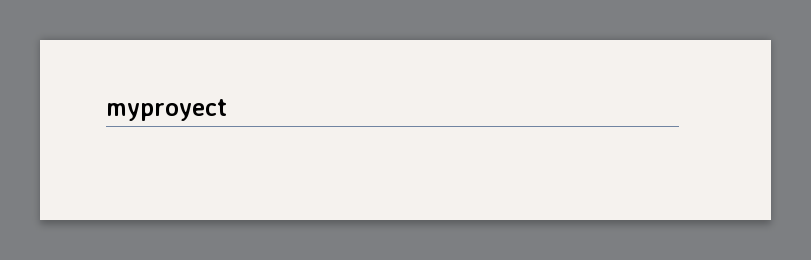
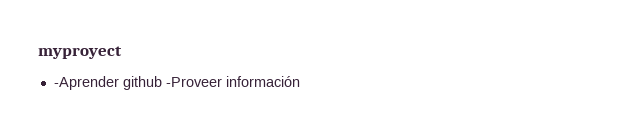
+ -Aprender github -Proveer información

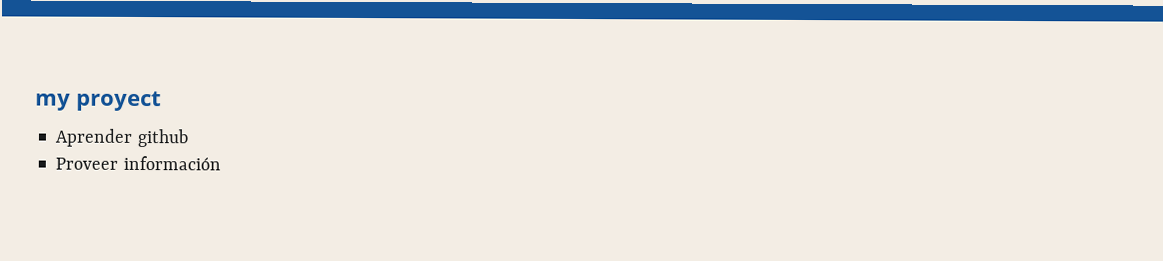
- myproyect
- -Aprender github -Proveer información
+ my proyect
+ Aprender github
+ Proveer información

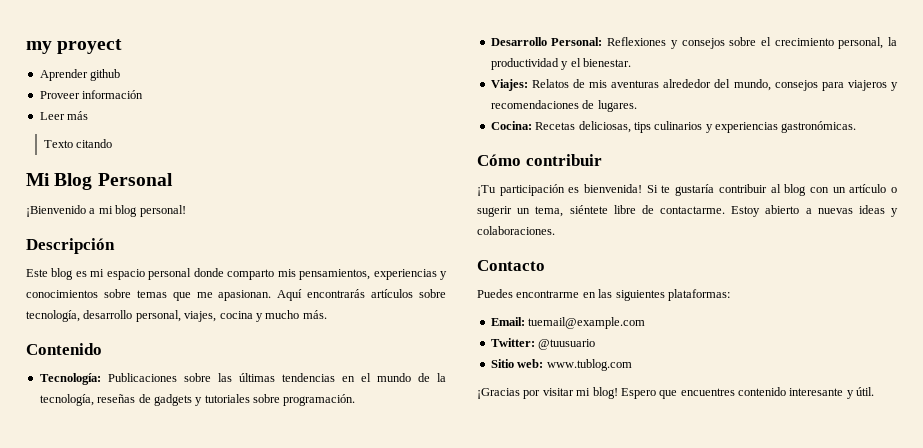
+ Leer más
+ Texto citando
+ Mi Blog Personal
+ ¡Bienvenido a mi blog personal!
+ Descripción
+ Este blog es mi espacio personal donde comparto mis pensamientos, experiencias y conocimientos sobre temas que me apasionan. Aquí encontrarás artículos sobre tecnología, desarrollo personal, viajes, cocina y mucho más.
+ Contenido
+ Tecnología: Publicaciones sobre las últimas tendencias en el mundo de la tecnología, reseñas de gadgets y tutoriales sobre programación.
+ Desarrollo Personal: Reflexiones y consejos sobre el crecimiento personal, la productividad y el bienestar.
+ Viajes: Relatos de mis aventuras alrededor del mundo, consejos para viajeros y recomendaciones de lugares.
+ Cocina: Recetas deliciosas, tips culinarios y experiencias gastronómicas.
+ Cómo contribuir
+ ¡Tu participación es bienvenida! Si te gustaría contribuir al blog con un artículo o sugerir un tema, siéntete libre de contactarme. Estoy abierto a nuevas ideas y colaboraciones.
+ Contacto
+ Puedes encontrarme en las siguientes plataformas:
+ Email: tuemail@example.com
+ Twitter: @tuusuario
+ Sitio web: www.tublog.com
+ ¡Gracias por visitar mi blog! Espero que encuentres contenido interesante y útil.

